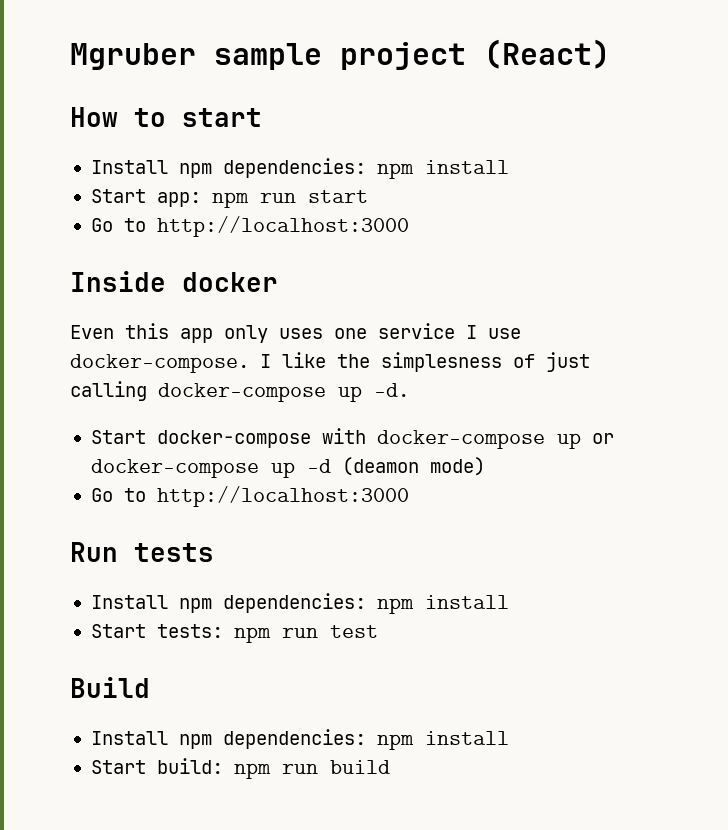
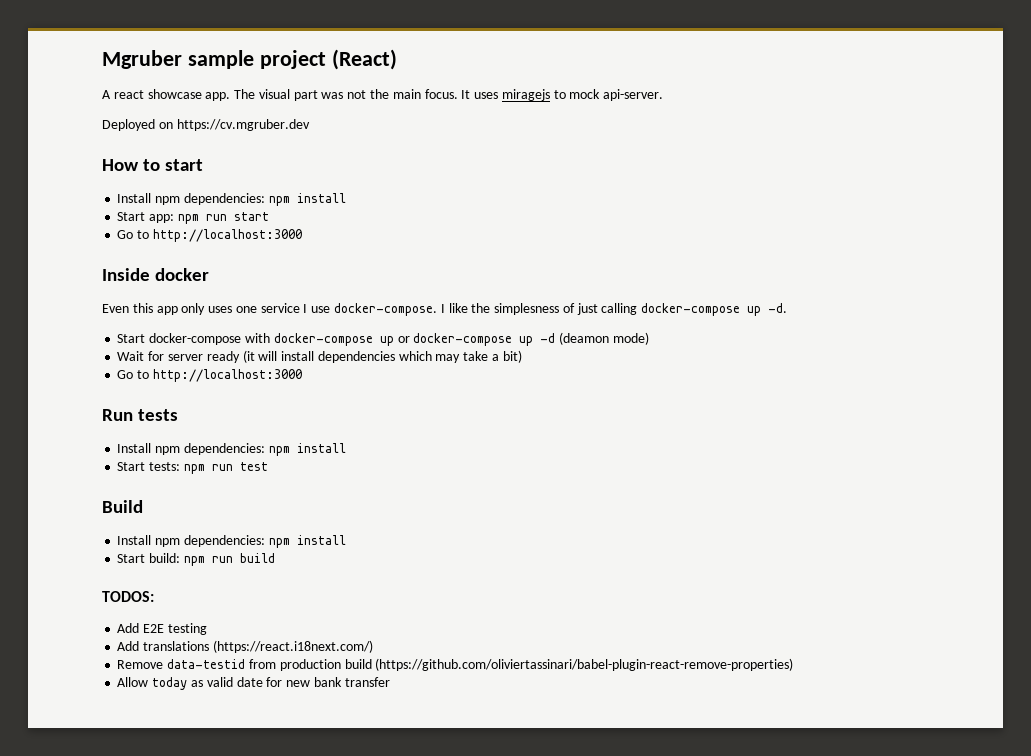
+ A react showcase app. The visual part was not the main focus. It uses miragejs to mock api-server.
+ Deployed on https://cv.mgruber.dev
+ Wait for server ready (it will install dependencies which may take a bit)
+ TODOS:
+ Add E2E testing
+ Add translations (https://react.i18next.com/)
+ Remove data-testid from production build (https://github.com/oliviertassinari/babel-plugin-react-remove-properties)
+ Allow today as valid date for new bank transfer

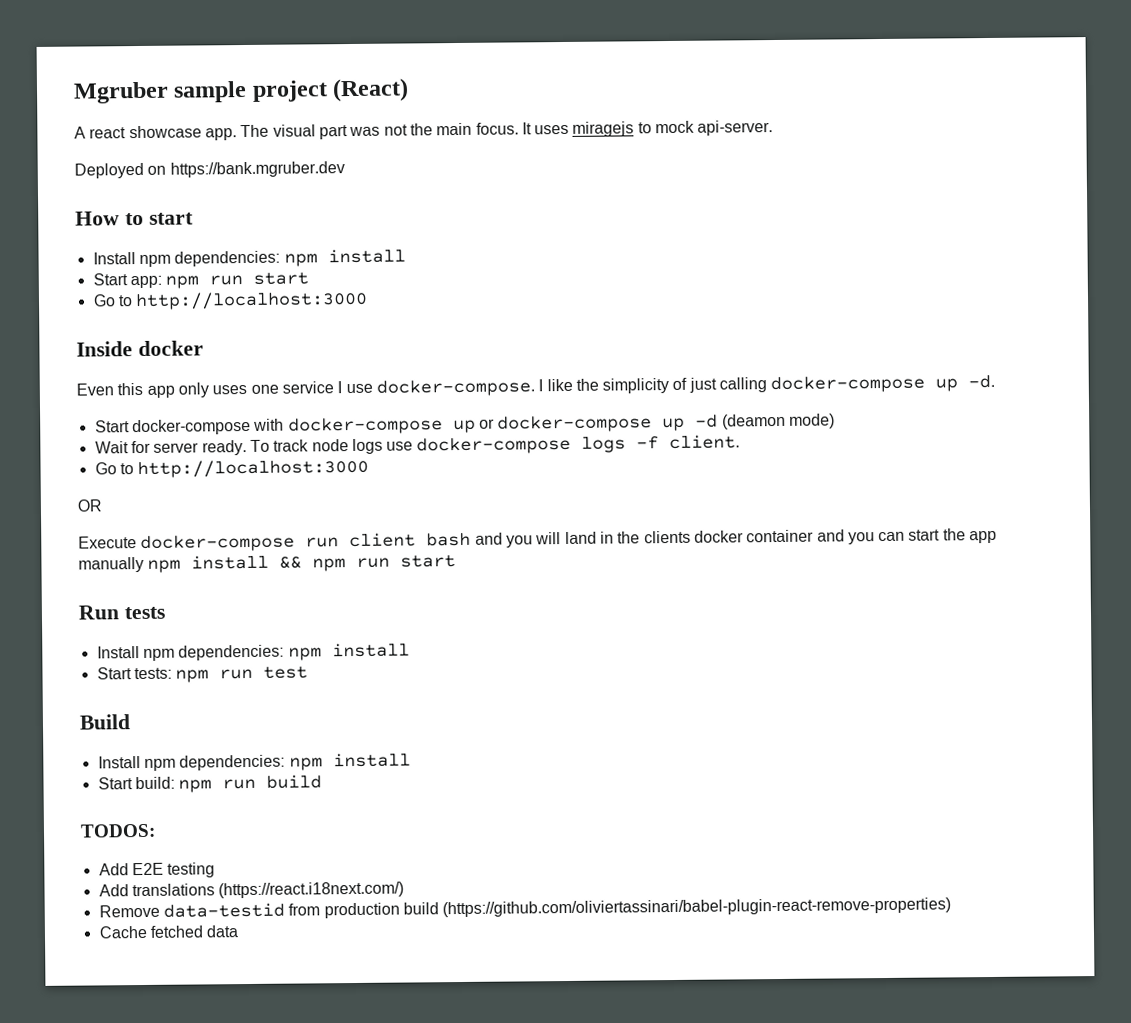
- Deployed on https://cv.mgruber.dev
+ Deployed on https://bank.mgruber.dev
- I like the simplesness of just calling docker-compose up -d.
+ I like the simplicity of just calling docker-compose up -d.
- Wait for server ready (it will install dependencies which may take a bit)
+ Wait for server ready. To track node logs use docker-compose logs -f client.
  Go to http://localhost:3000
+ OR
+ Execute docker-compose run client bash and you will land in the clients docker container and you can start the app manually npm install && npm run start
- Allow today as valid date for new bank transfer
+ Cache fetched data

